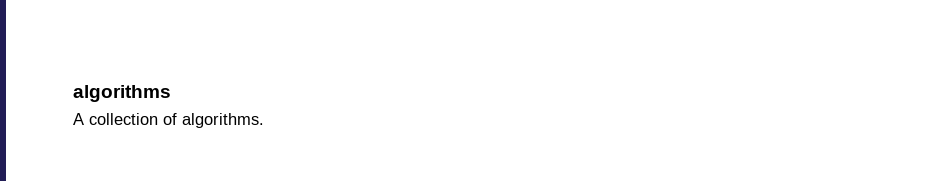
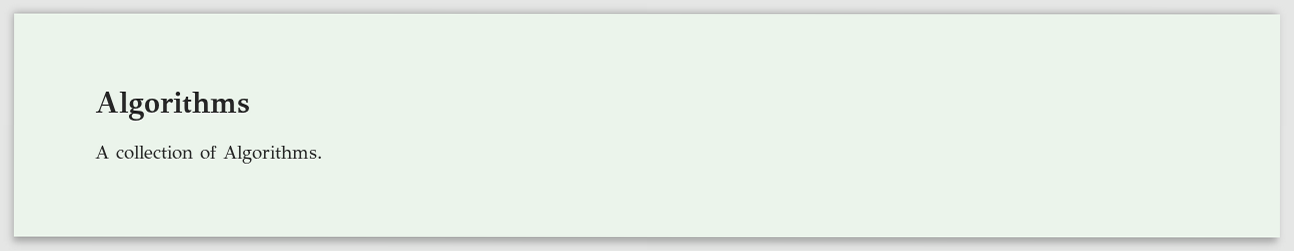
- algorithms
+ Algorithms
- A collection of algorithms.
+ A collection of Algorithms.

